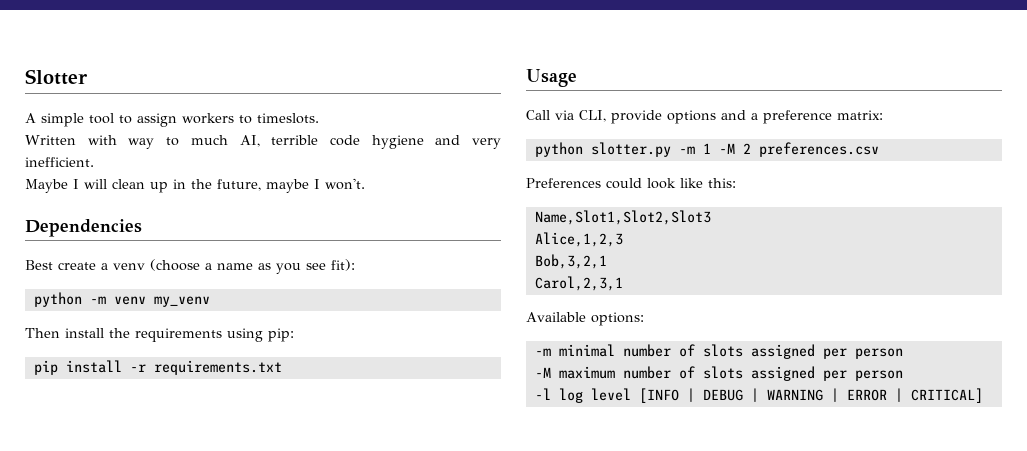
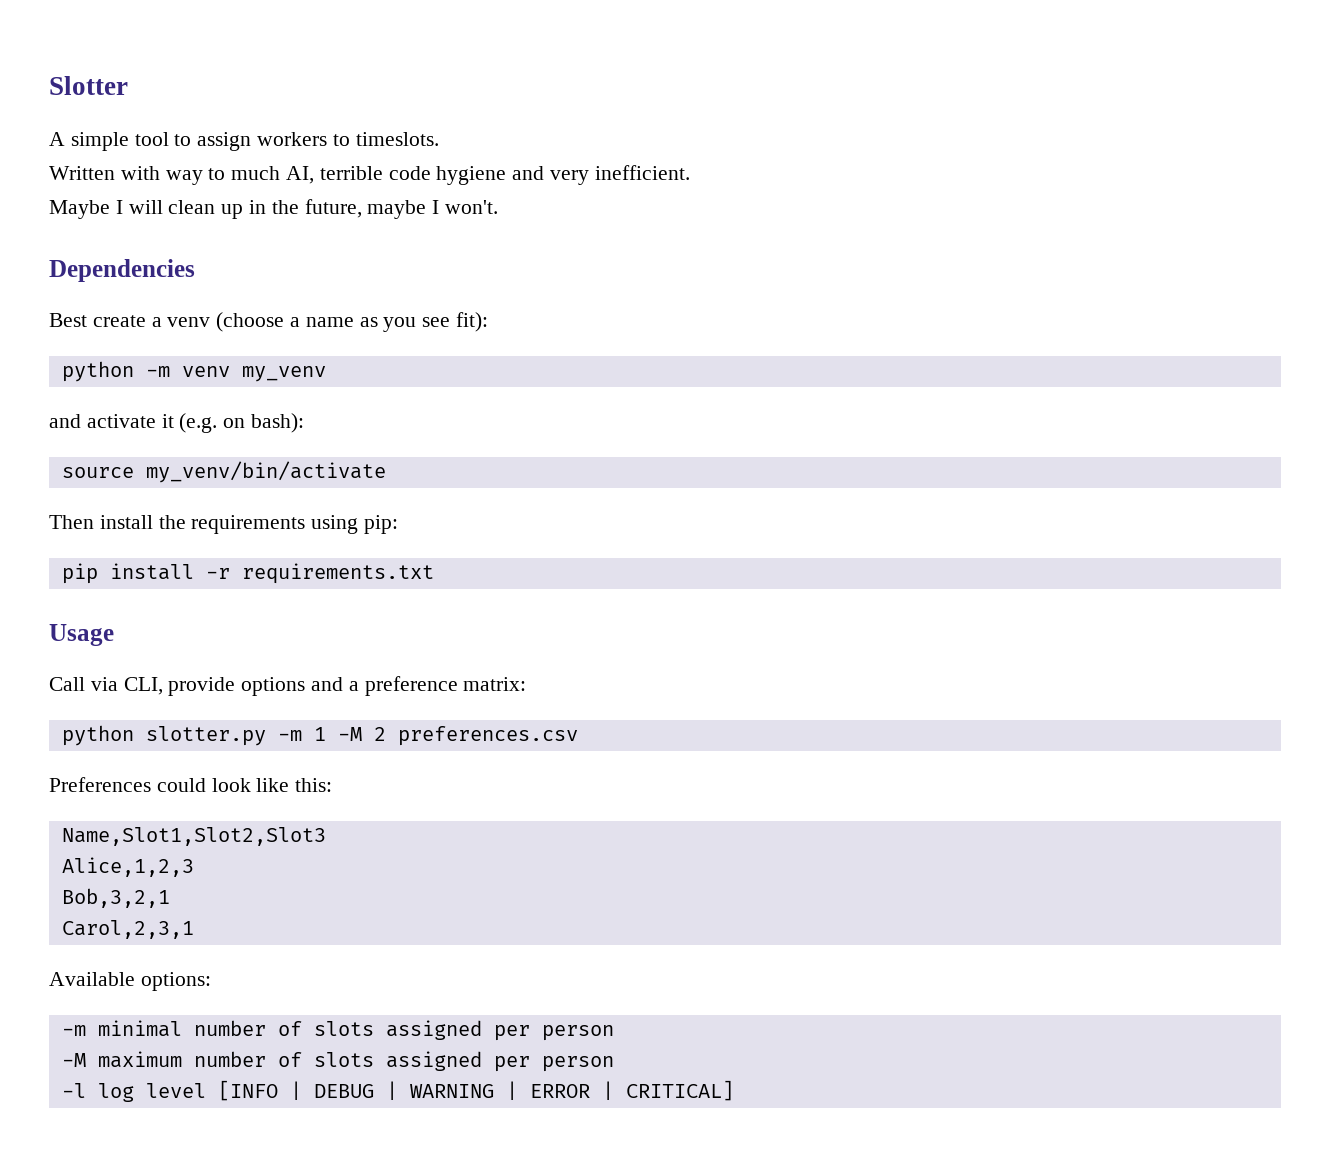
+ and activate it (e.g. on bash):
+ source my_venv/bin/activate

